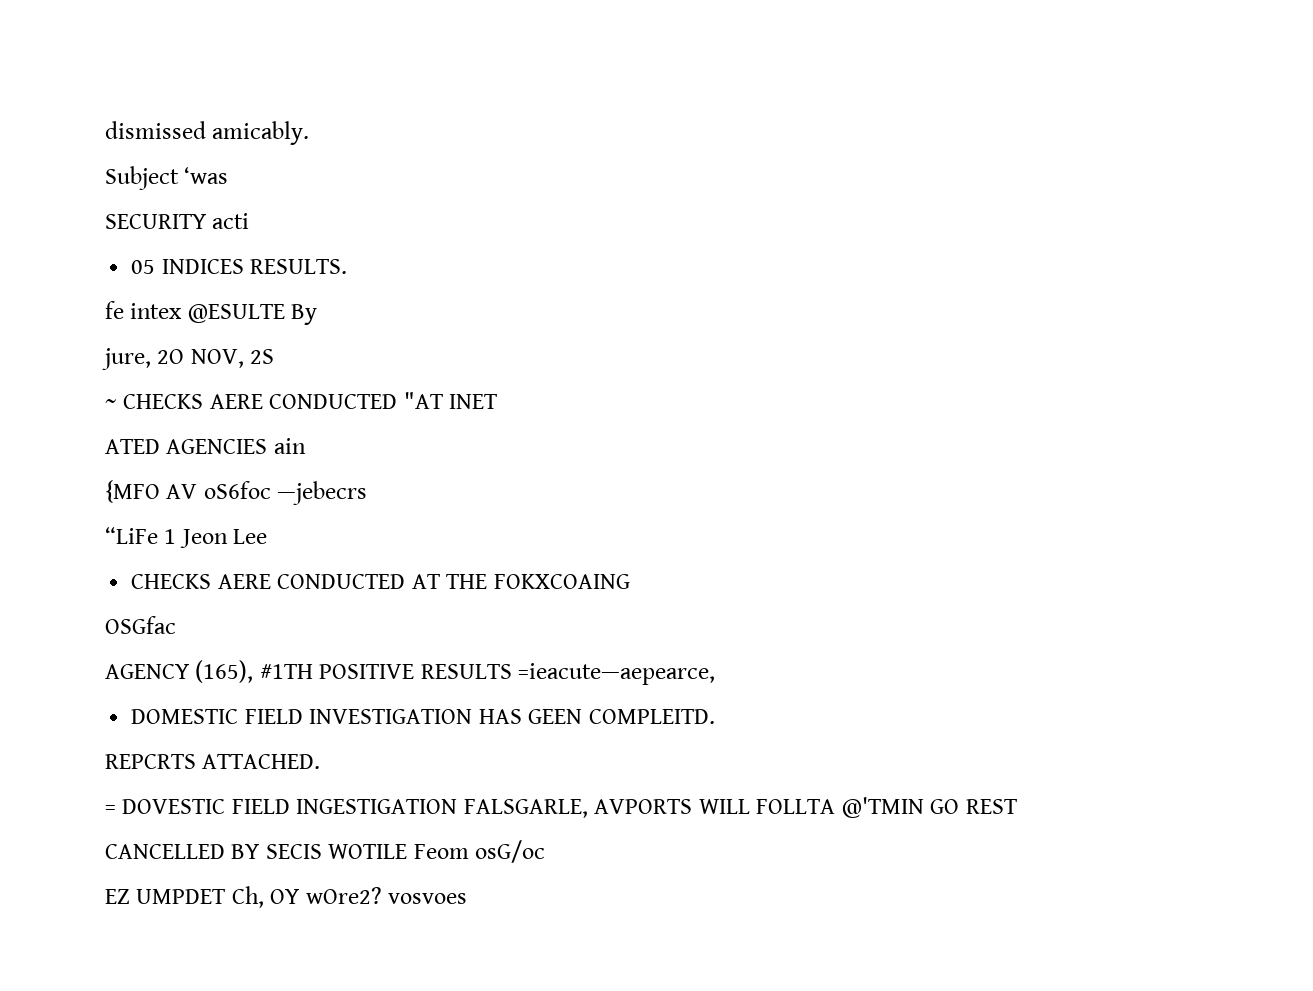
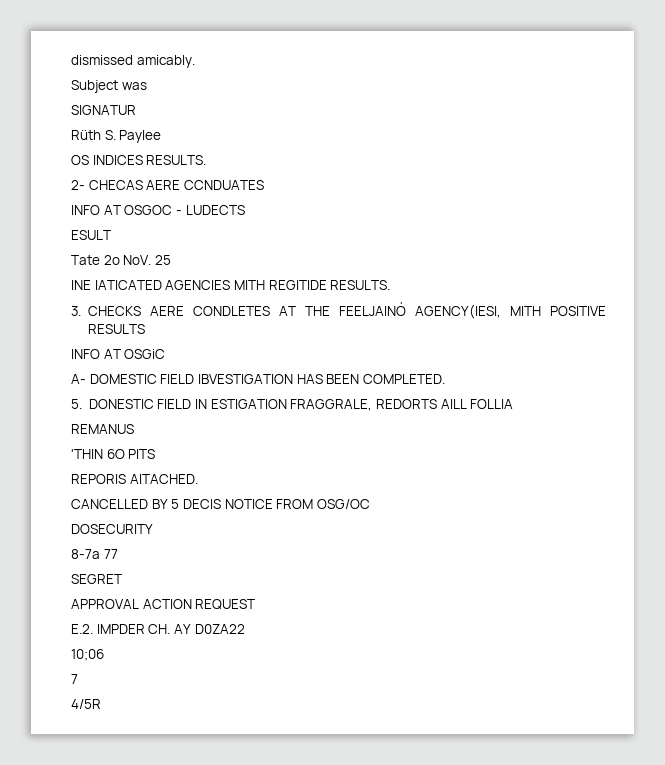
- Subject ‘was
- SECURITY acti
- 05 INDICES RESULTS.
- fe intex @ESULTE By
- jure, 2O NOV, 2S
- ~ CHECKS AERE CONDUCTED "AT INET
- ATED AGENCIES ain
- {MFO AV oS6foc —jebecrs
- “LiFe 1 Jeon Lee
- CHECKS AERE CONDUCTED AT THE FOKXCOAING
- OSGfac
- AGENCY (165), #1TH POSITIVE RESULTS =ieacute—aepearce,
- DOMESTIC FIELD INVESTIGATION HAS GEEN COMPLEITD.
- REPCRTS ATTACHED.
- = DOVESTIC FIELD INGESTIGATION FALSGARLE, AVPORTS WILL FOLLTA @'TMIN GO REST
- CANCELLED BY SECIS WOTILE Feom osG/oc
- EZ UMPDET Ch, OY wOre2? vosvoes
+ Subject was
+ SIGNATUR
+ Rüth S. Paylee
+ OS INDICES RESULTS.
+ 2- CHECAS AERE CCNDUATES
+ INFO AT OSGOC - LUDECTS
+ ESULT
+ Tate 2o NoV. 25
+ INE IATICATED AGENCIES MITH REGITIDE RESULTS.
+ 3. CHECKS AERE CONDLETES AT THE FEELJAINÓ AGENCY(IESI, MITH POSITIVE RESULTS
+ INFO AT OSGiC
+ A- DOMESTIC FIELD IBVESTIGATION HAS BEEN COMPLETED.
+ 5. DONESTIC FIELD IN ESTIGATION FRAGGRALE, REDORTS AILL FOLLIA
+ REMANUS
+ 'THIN 6O PITS
+ REPORIS AITACHED.
+ CANCELLED BY 5 DECIS NOTICE FROM OSG/OC
+ DOSECURITY
+ 8-7a 77
+ SEGRET
+ APPROVAL ACTION REQUEST
+ E.2. IMPDER CH. AY D0ZA22
+ 10;06
+ 7
+ 4/5R

